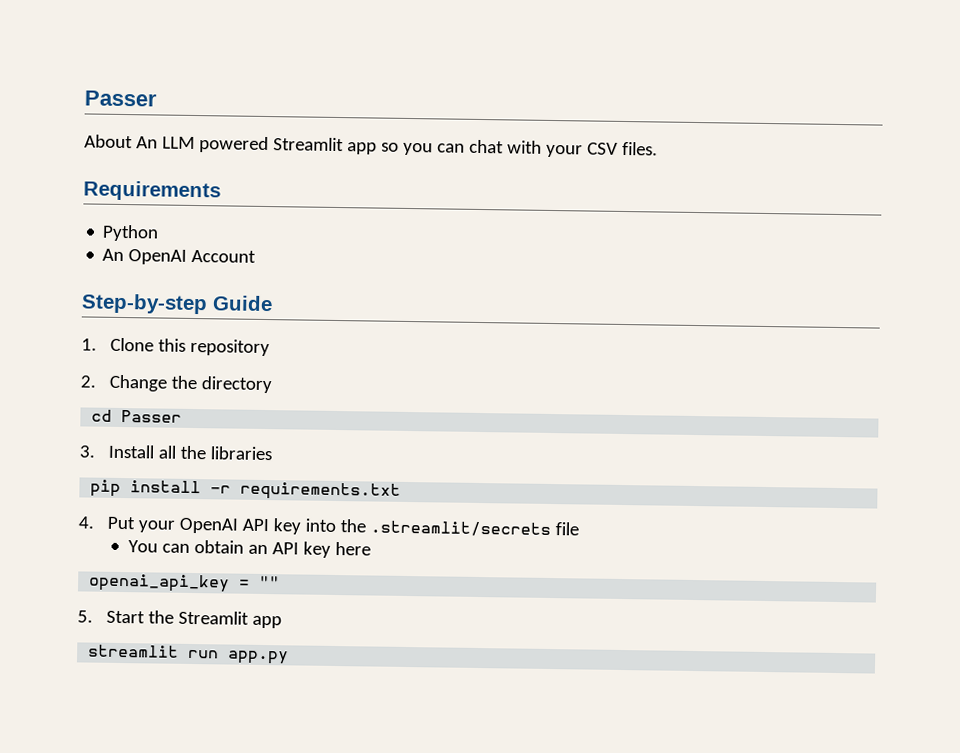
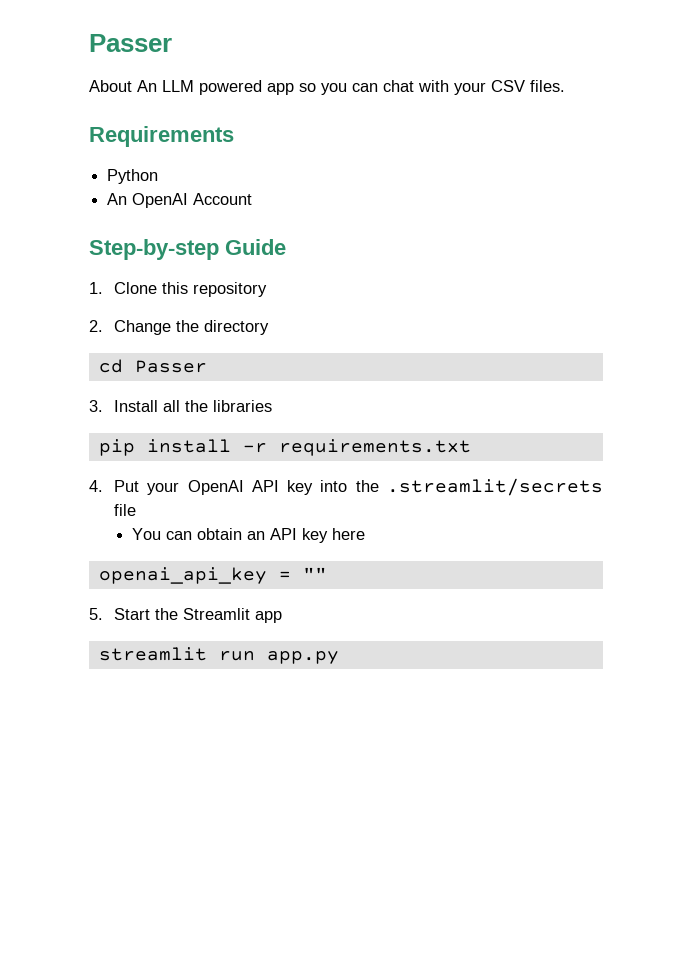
- About An LLM powered Streamlit app so you can chat with your CSV files.
+ About An LLM powered app so you can chat with your CSV files.

